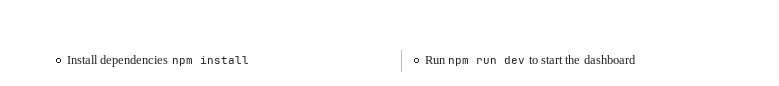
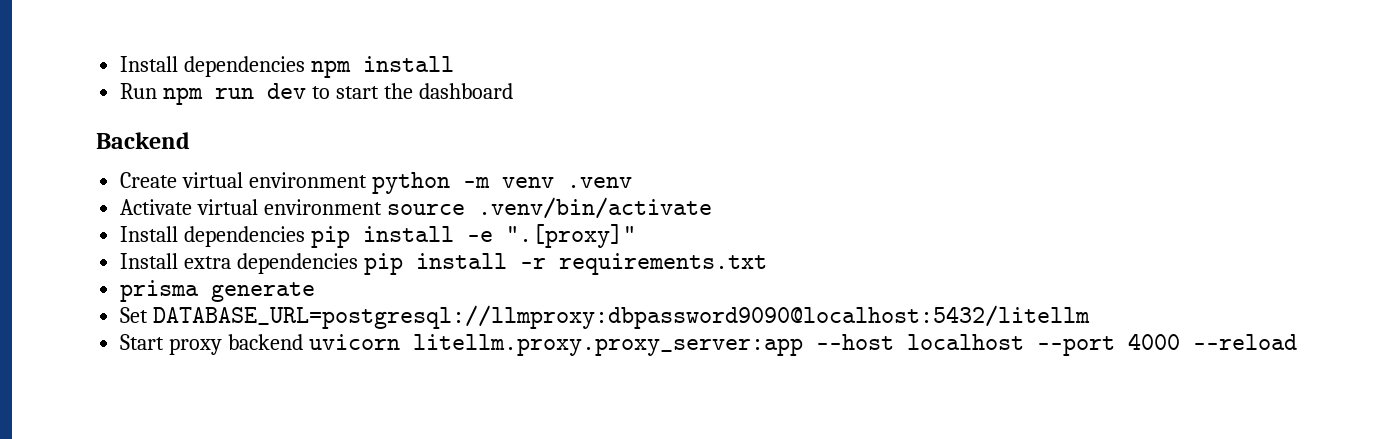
+ Backend
+ Create virtual environment python -m venv .venv
+ Activate virtual environment source .venv/bin/activate
+ Install dependencies pip install -e ".[proxy]"
+ Install extra dependencies pip install -r requirements.txt
+ prisma generate
+ Set DATABASE_URL=postgresql://llmproxy:dbpassword9090@localhost:5432/litellm
+ Start proxy backend uvicorn litellm.proxy.proxy_server:app --host localhost --port 4000 --reload

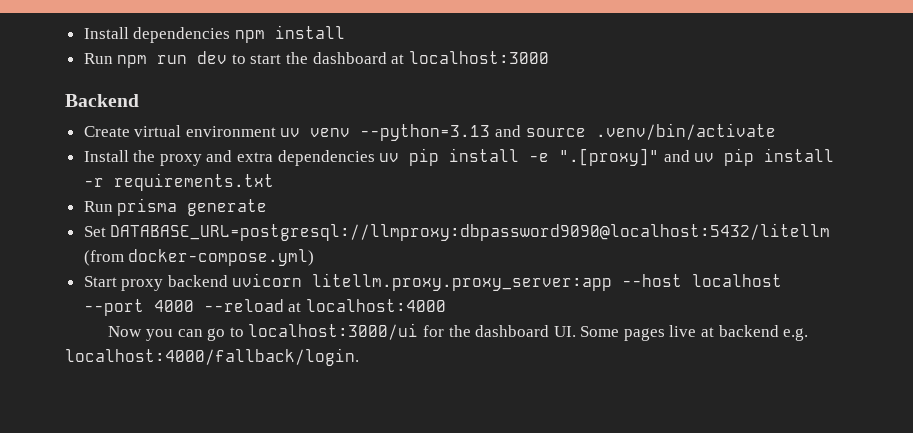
- Run npm run dev to start the dashboard
+ Run npm run dev to start the dashboard at localhost:3000
- Create virtual environment python -m venv .venv
- Activate virtual environment source .venv/bin/activate
- Install dependencies pip install -e ".[proxy]"
- Install extra dependencies pip install -r requirements.txt
+ Create virtual environment uv venv --python=3.13 and source .venv/bin/activate
+ Install the proxy and extra dependencies uv pip install -e ".[proxy]" and uv pip install -r requirements.txt
- prisma generate
+ Run prisma generate
- Set DATABASE_URL=postgresql://llmproxy:dbpassword9090@localhost:5432/litellm
+ Set DATABASE_URL=postgresql://llmproxy:dbpassword9090@localhost:5432/litellm (from docker-compose.yml)
- Start proxy backend uvicorn litellm.proxy.proxy_server:app --host localhost --port 4000 --reload
+ Start proxy backend uvicorn litellm.proxy.proxy_server:app --host localhost --port 4000 --reload at localhost:4000
+ Now you can go to localhost:3000/ui for the dashboard UI. Some pages live at backend e.g. localhost:4000/fallback/login.

